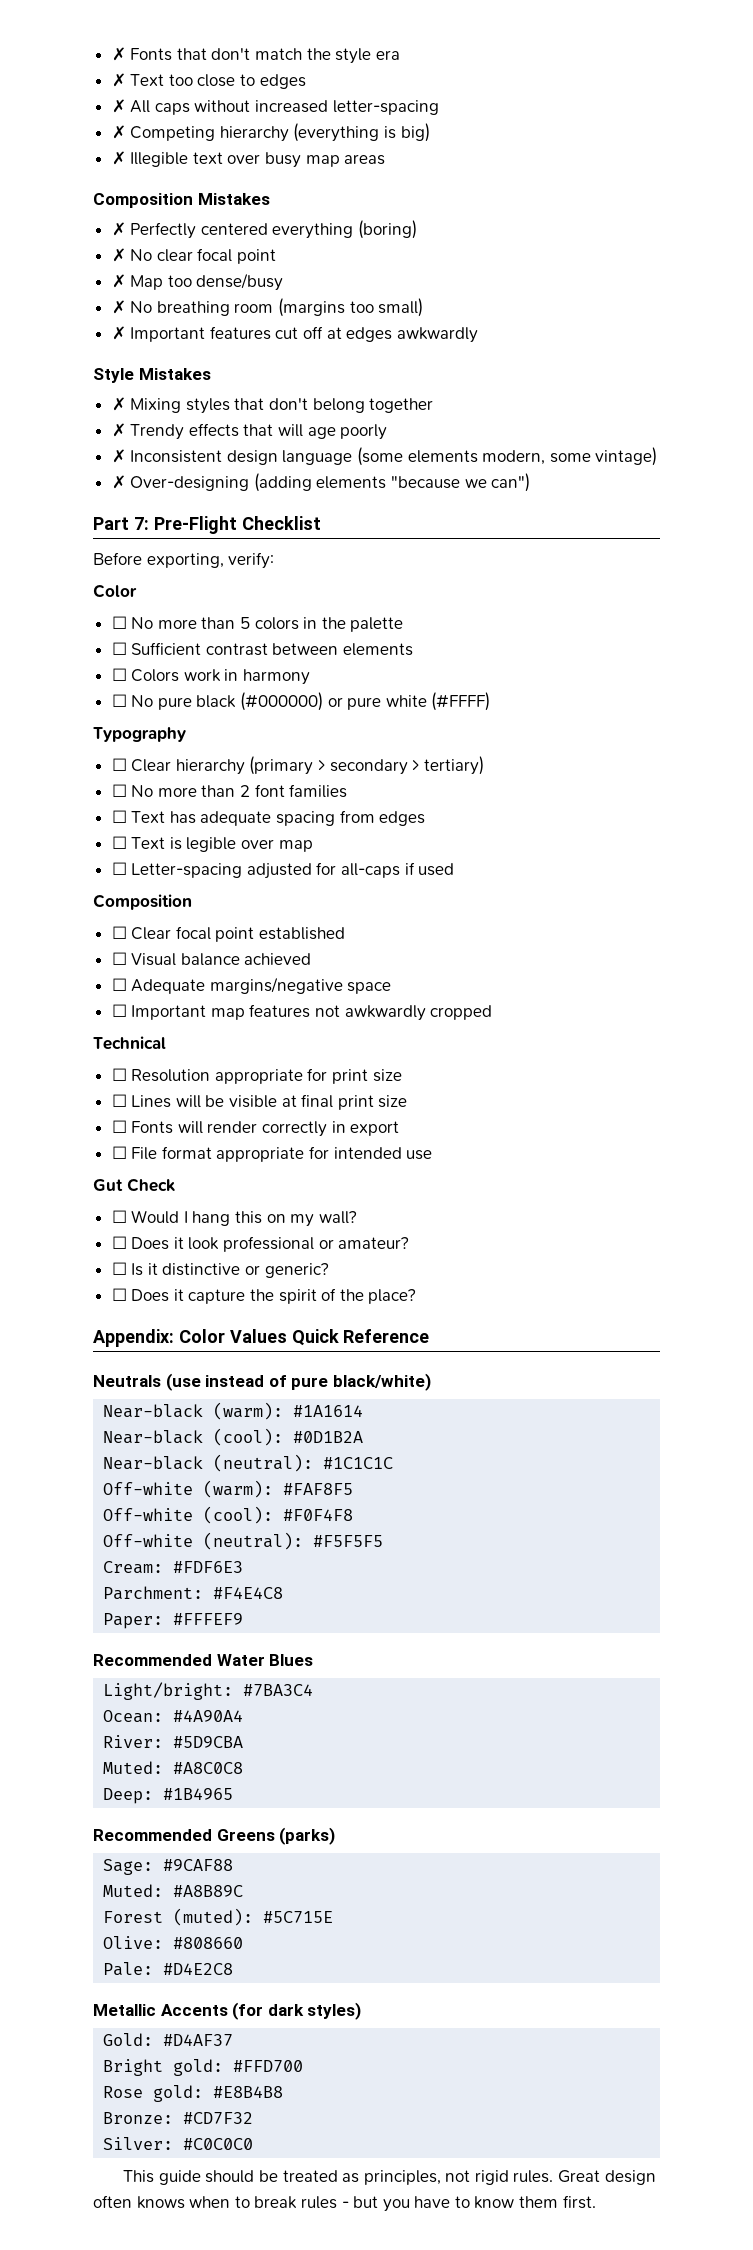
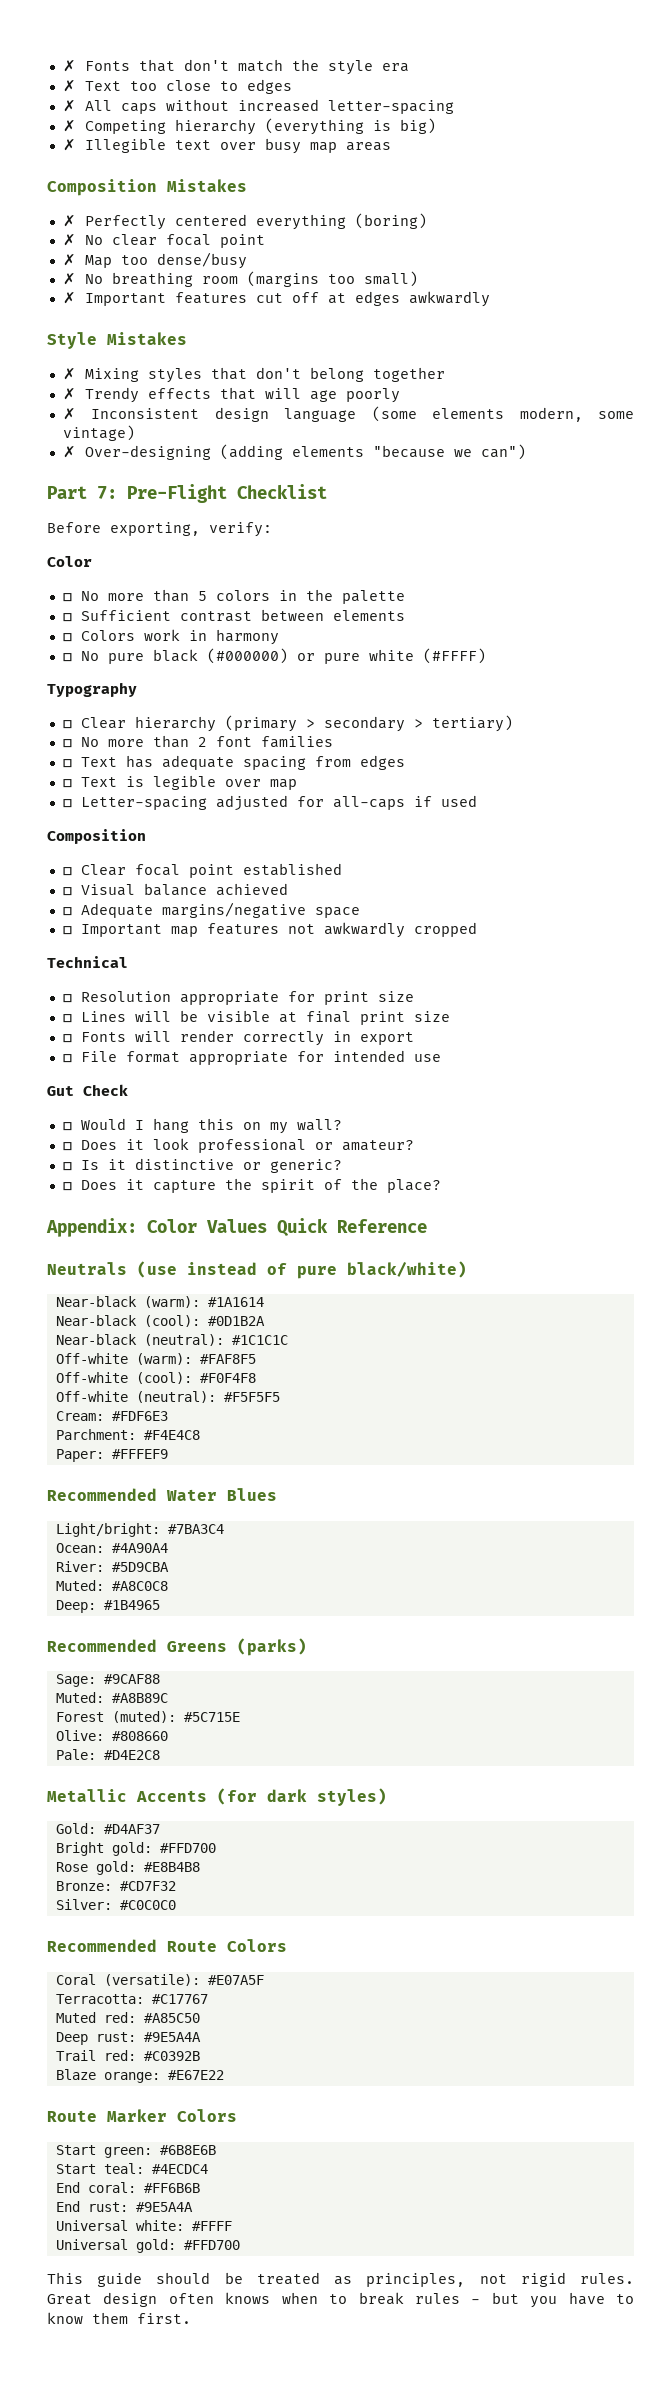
+ Recommended Route Colors
+ Coral (versatile): #E07A5F
+ Terracotta: #C17767
+ Muted red: #A85C50
+ Deep rust: #9E5A4A
+ Trail red: #C0392B
+ Blaze orange: #E67E22
+ Route Marker Colors
+ Start green: #6B8E6B
+ Start teal: #4ECDC4
+ End coral: #FF6B6B
+ End rust: #9E5A4A
+ Universal white: #FFFF
+ Universal gold: #FFD700

